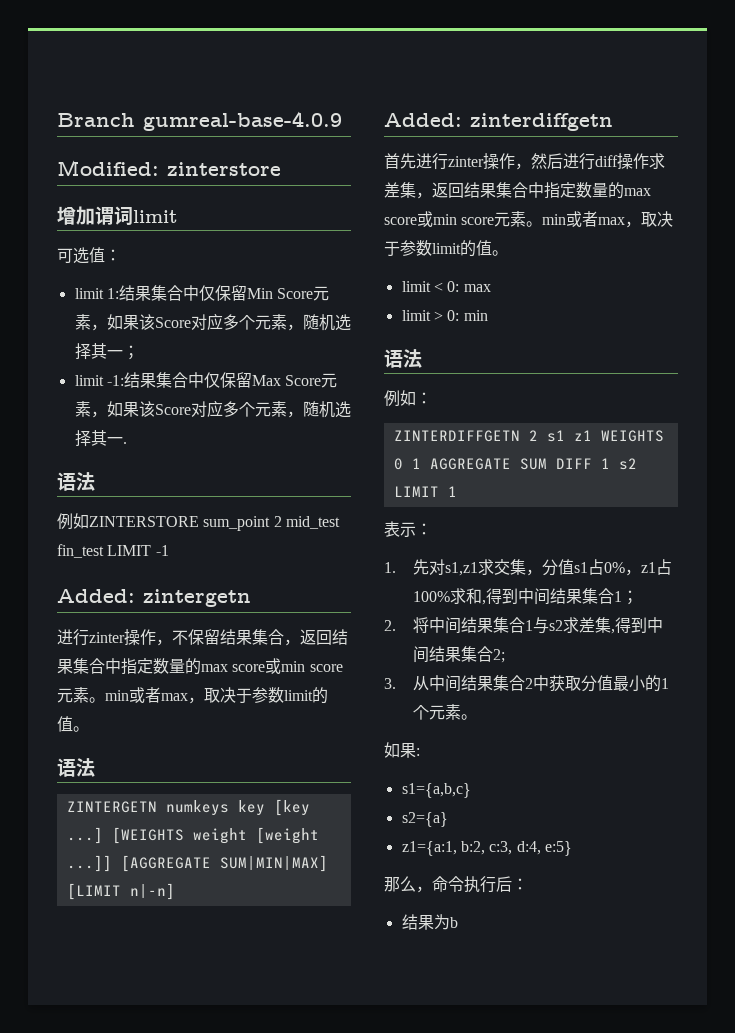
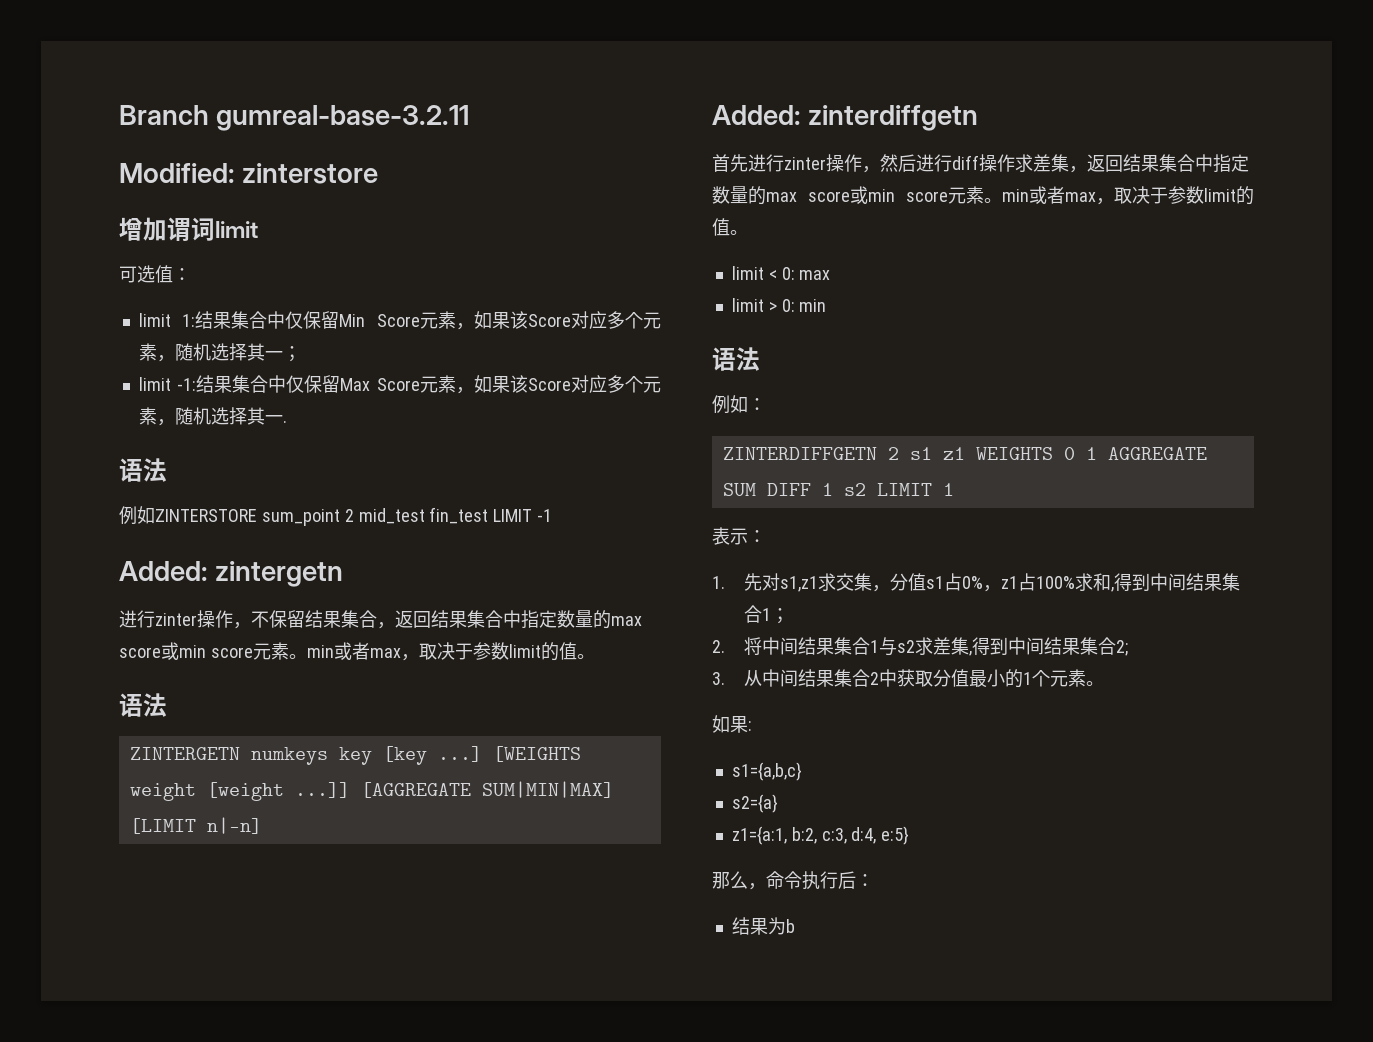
- Branch gumreal-base-4.0.9
+ Branch gumreal-base-3.2.11

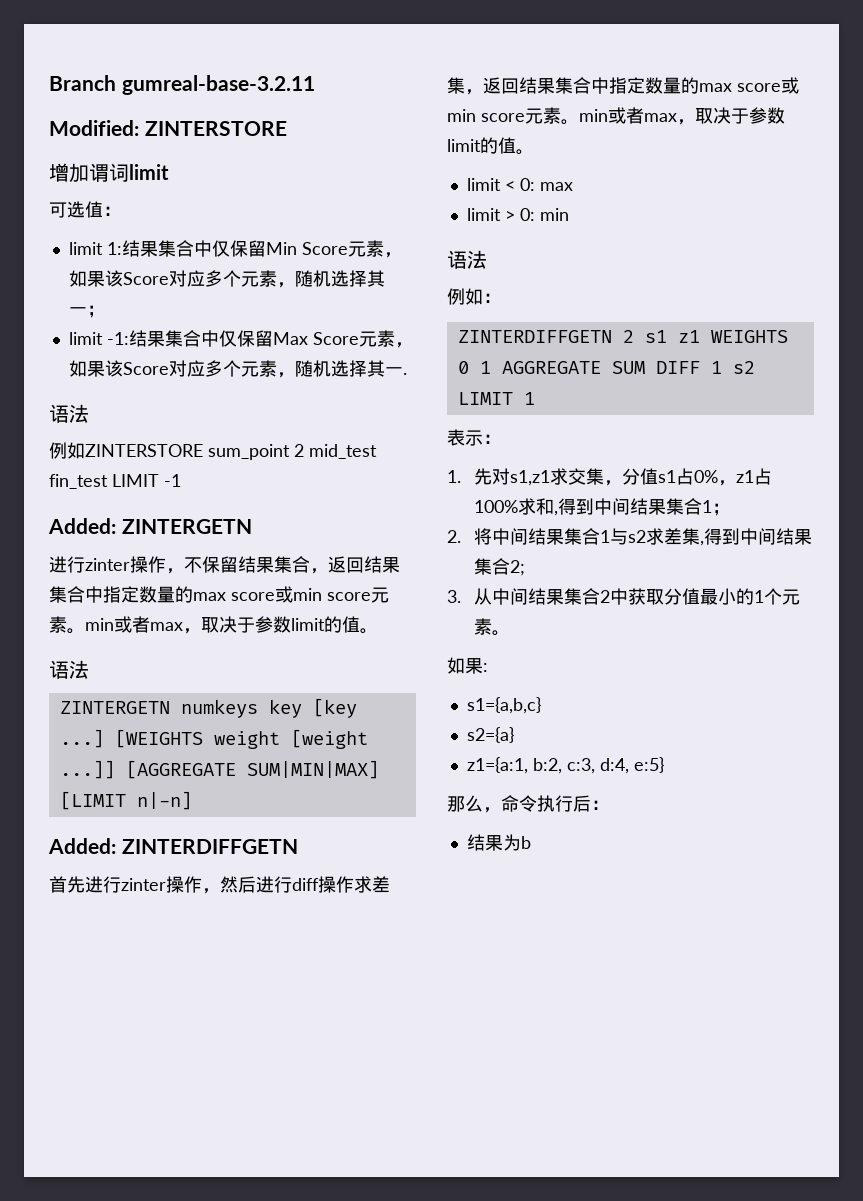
- Modified: zinterstore
+ Modified: ZINTERSTORE
- Added: zintergetn
+ Added: ZINTERGETN
- Added: zinterdiffgetn
+ Added: ZINTERDIFFGETN

